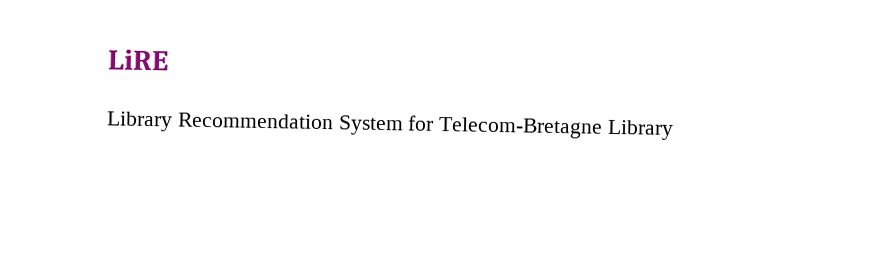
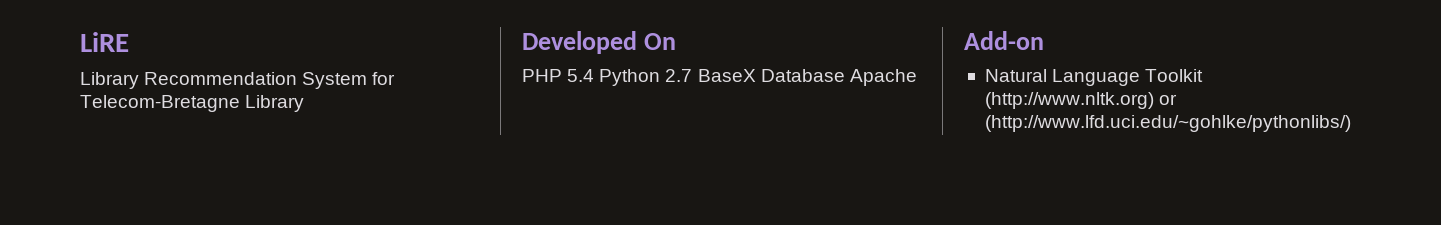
+ Developed On
+ PHP 5.4 Python 2.7 BaseX Database Apache
+ Add-on
+ Natural Language Toolkit (http://www.nltk.org) or (http://www.lfd.uci.edu/~gohlke/pythonlibs/)

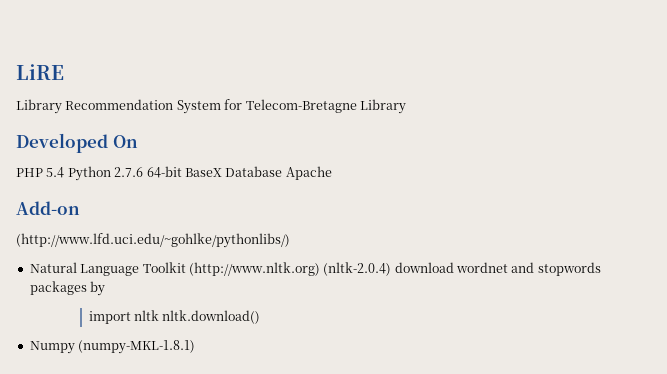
- PHP 5.4 Python 2.7 BaseX Database Apache
+ PHP 5.4 Python 2.7.6 64-bit BaseX Database Apache
+ (http://www.lfd.uci.edu/~gohlke/pythonlibs/)
- Natural Language Toolkit (http://www.nltk.org) or (http://www.lfd.uci.edu/~gohlke/pythonlibs/)
+ Natural Language Toolkit (http://www.nltk.org) (nltk-2.0.4) download wordnet and stopwords packages by
+ import nltk nltk.download()
+ Numpy (numpy-MKL-1.8.1)

